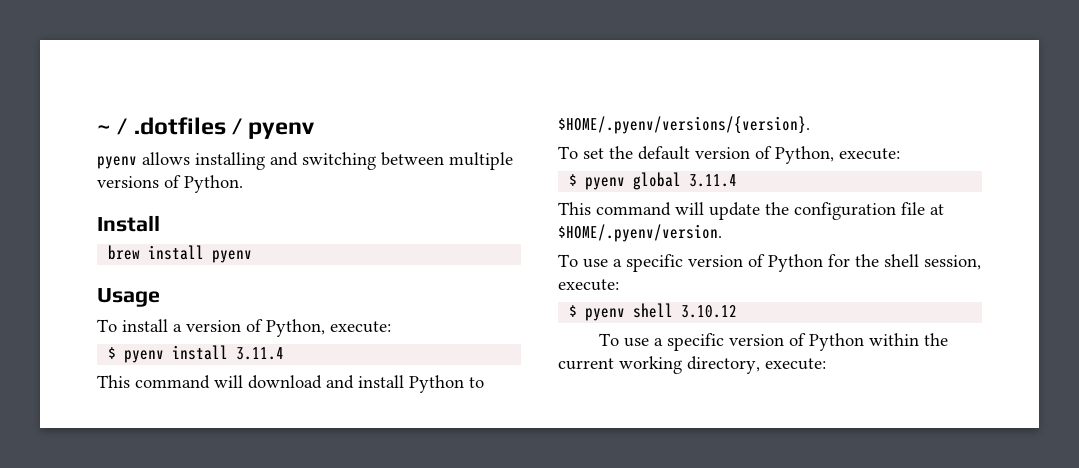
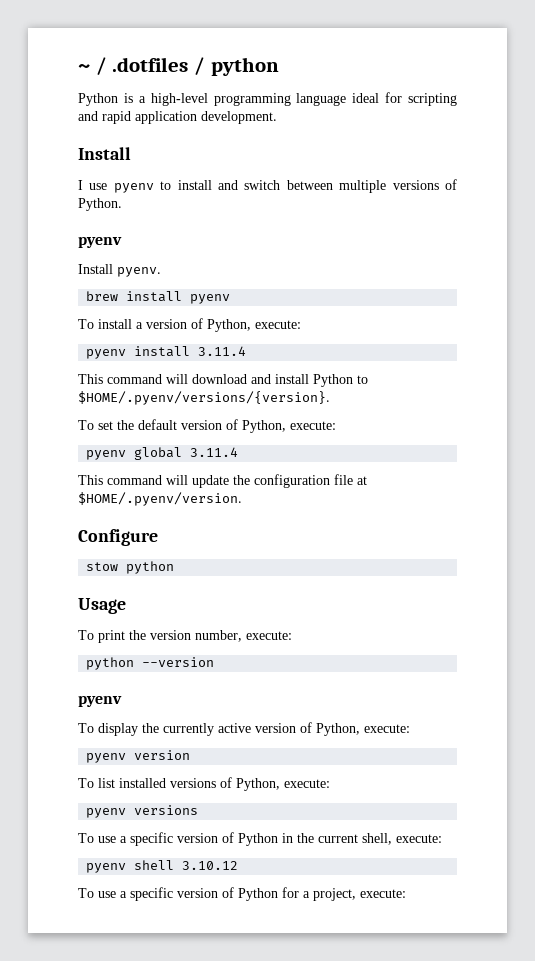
- ~ / .dotfiles / pyenv
- pyenv allows installing and switching between multiple versions of Python.
+ ~ / .dotfiles / python
+ Python is a high-level programming language ideal for scripting and rapid application development.
  Install
+ I use pyenv to install and switch between multiple versions of Python.
+ pyenv
+ Install pyenv.
- Usage
- $ pyenv install 3.11.4
+ pyenv install 3.11.4
- $ pyenv global 3.11.4
+ pyenv global 3.11.4
- To use a specific version of Python for the shell session, execute:
- $ pyenv shell 3.10.12
+ Configure
+ stow python
+ Usage
+ To print the version number, execute:
+ python --version
+ pyenv
+ To display the currently active version of Python, execute:
+ pyenv version
+ To list installed versions of Python, execute:
+ pyenv versions
+ To use a specific version of Python in the current shell, execute:
+ pyenv shell 3.10.12
- To use a specific version of Python within the current working directory, execute:
+ To use a specific version of Python for a project, execute:

